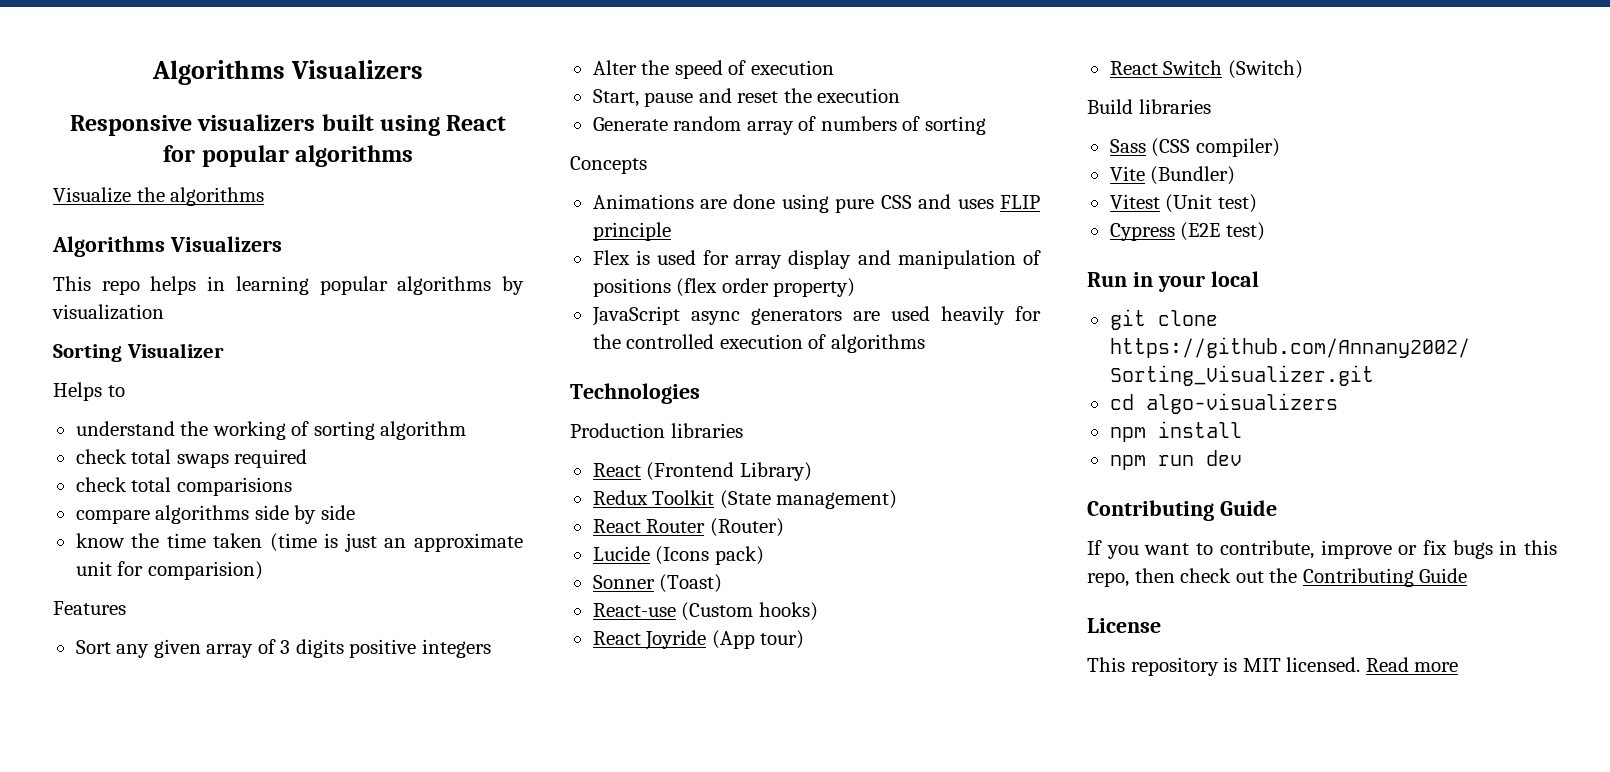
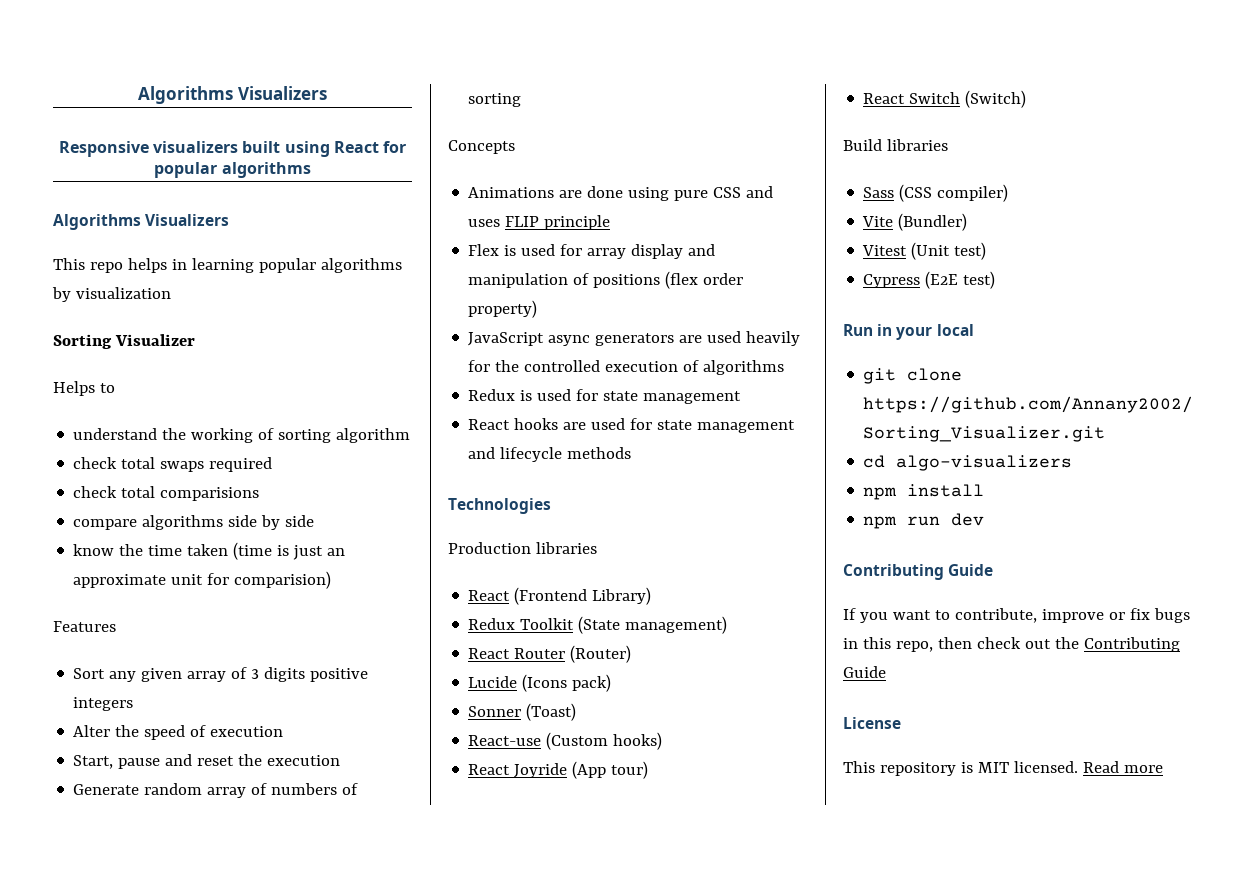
- Visualize the algorithms
+ Redux is used for state management
+ React hooks are used for state management and lifecycle methods

